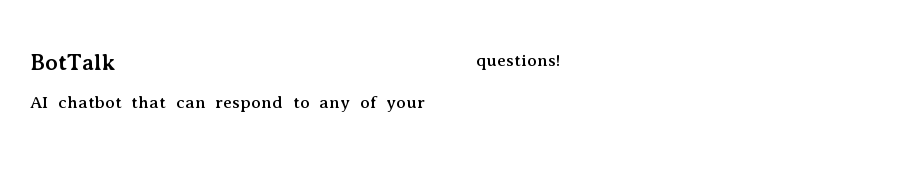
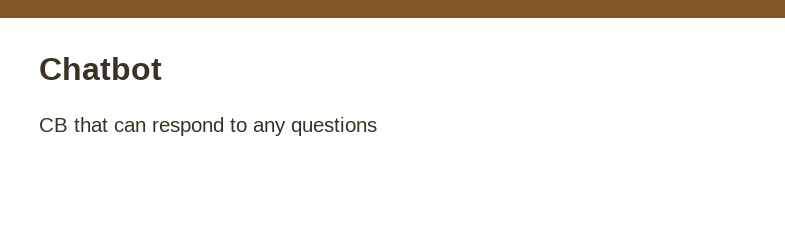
- BotTalk
- AI chatbot that can respond to any of your questions!
+ Chatbot
+ CB that can respond to any questions

